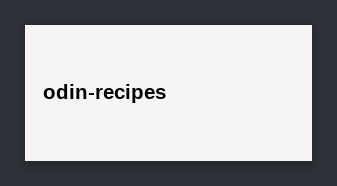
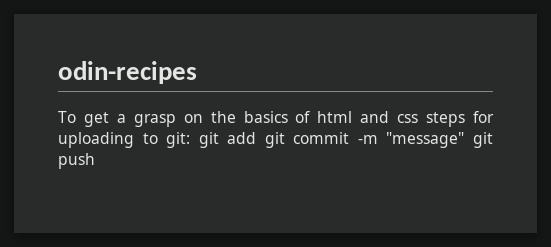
+ To get a grasp on the basics of html and css steps for uploading to git: git add git commit -m "message" git push

